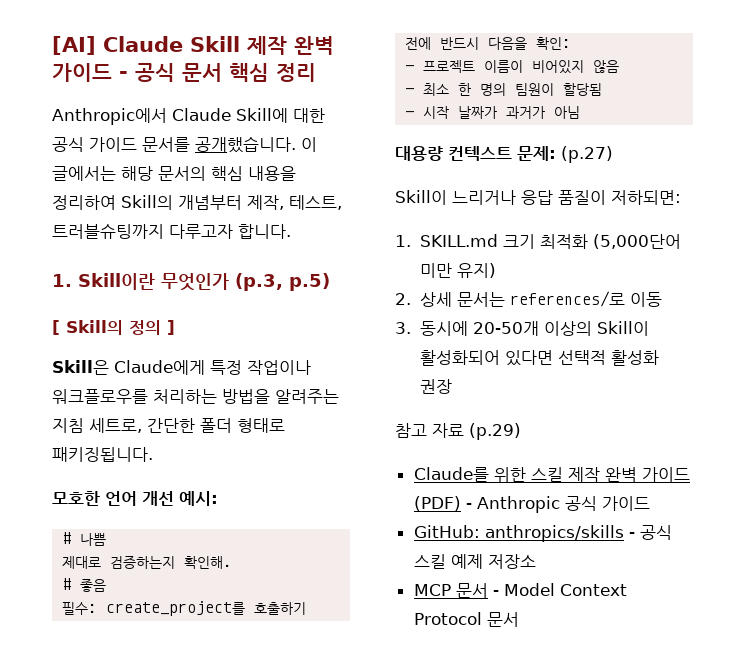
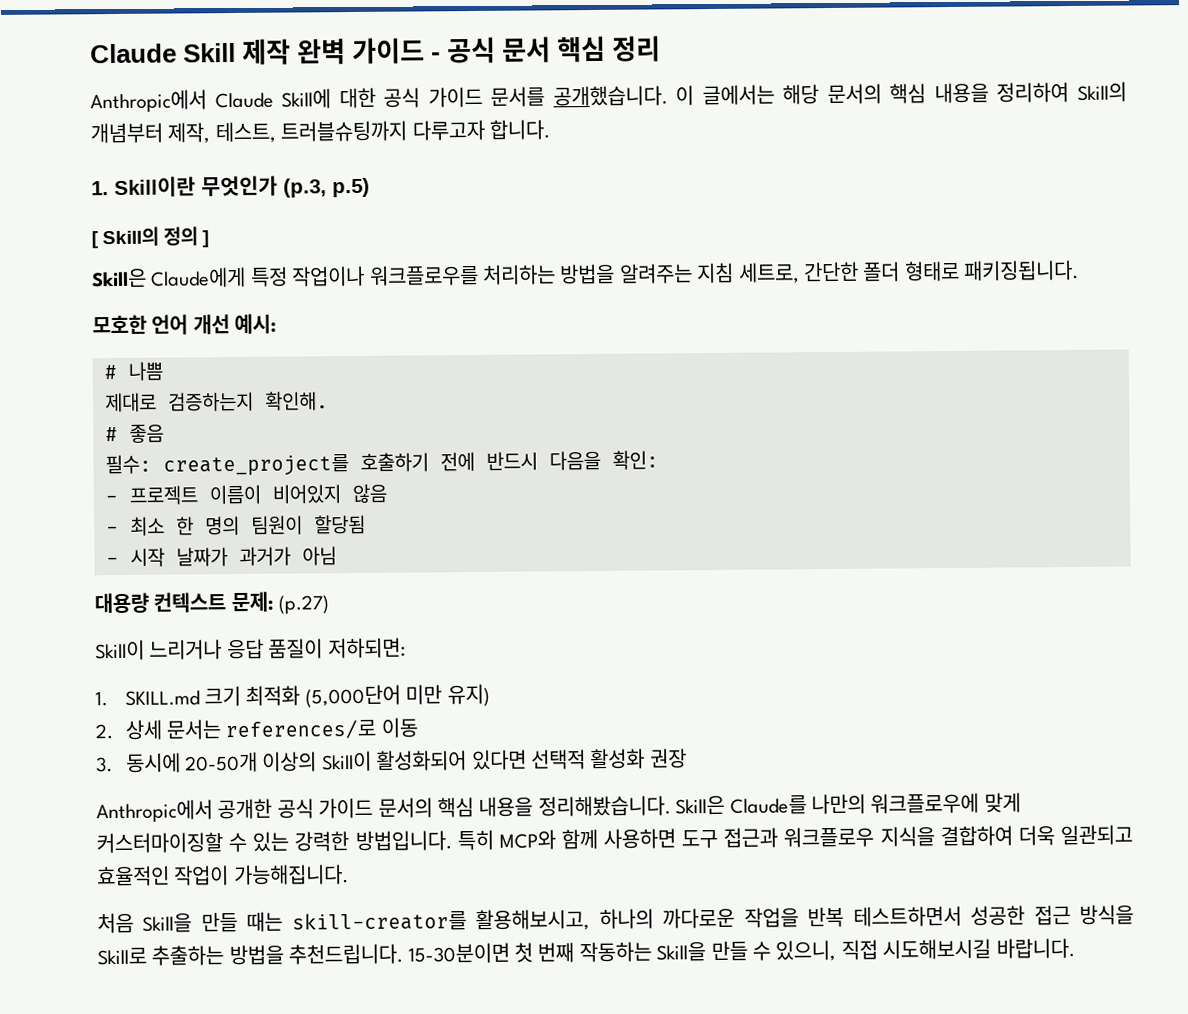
- [AI] Claude Skill 제작 완벽 가이드 - 공식 문서 핵심 정리
+ Claude Skill 제작 완벽 가이드 - 공식 문서 핵심 정리
- 참고 자료 (p.29)
- Claude를 위한 스킬 제작 완벽 가이드 (PDF) - Anthropic 공식 가이드
- GitHub: anthropics/skills - 공식 스킬 예제 저장소
- MCP 문서 - Model Context Protocol 문서
+ Anthropic에서 공개한 공식 가이드 문서의 핵심 내용을 정리해봤습니다. Skill은 Claude를 나만의 워크플로우에 맞게 커스터마이징할 수 있는 강력한 방법입니다. 특히 MCP와 함께 사용하면 도구 접근과 워크플로우 지식을 결합하여 더욱 일관되고 효율적인 작업이 가능해집니다.
+ 처음 Skill을 만들 때는 skill-creator를 활용해보시고, 하나의 까다로운 작업을 반복 테스트하면서 성공한 접근 방식을 Skill로 추출하는 방법을 추천드립니다. 15-30분이면 첫 번째 작동하는 Skill을 만들 수 있으니, 직접 시도해보시길 바랍니다.

